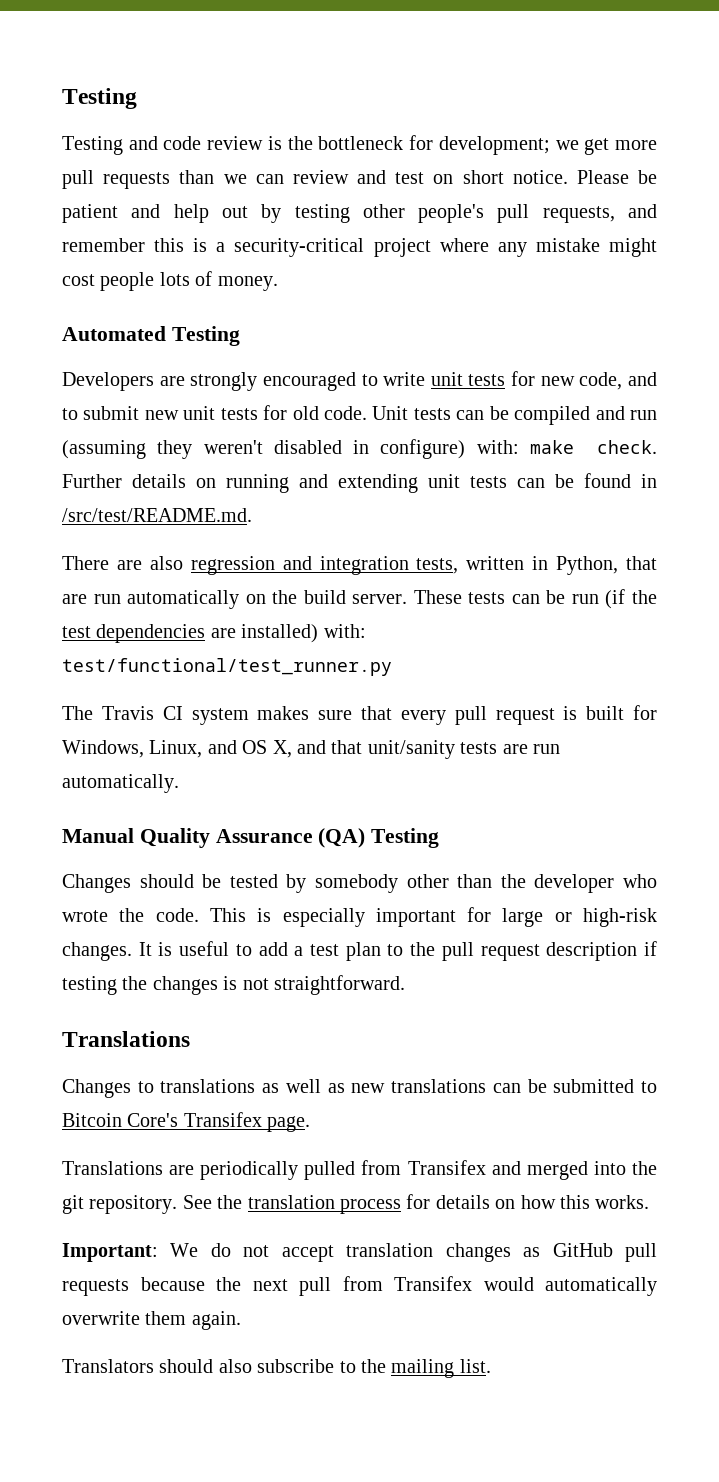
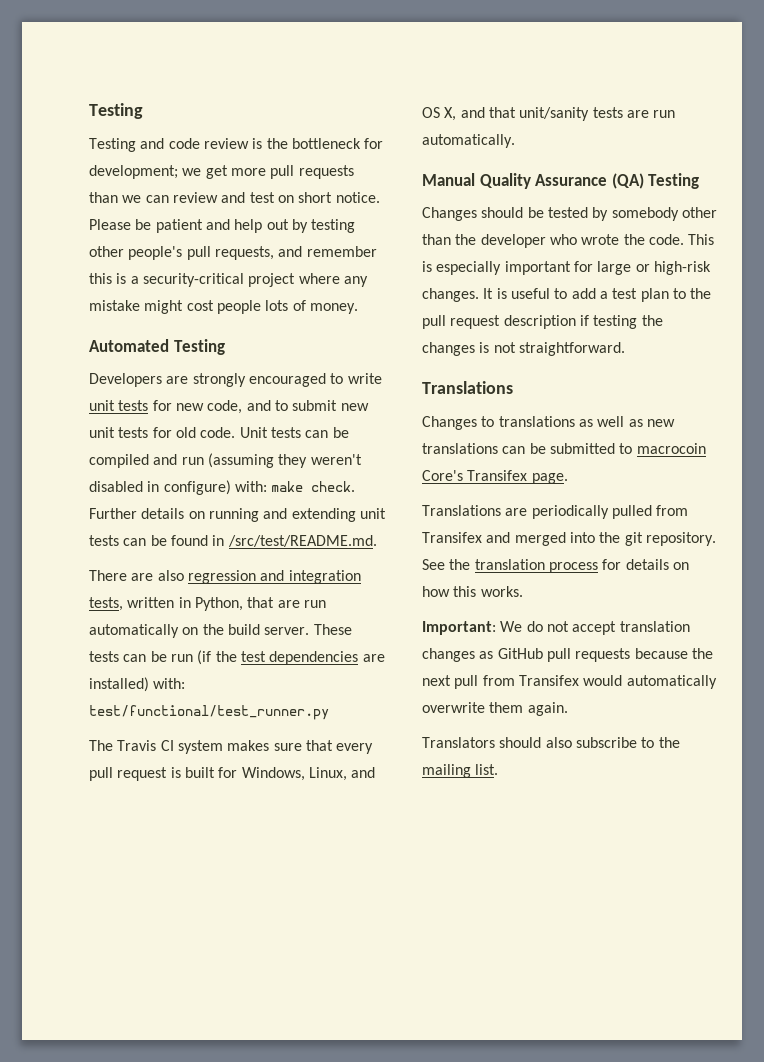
- Changes to translations as well as new translations can be submitted to Bitcoin Core's Transifex page.
+ Changes to translations as well as new translations can be submitted to macrocoin Core's Transifex page.

